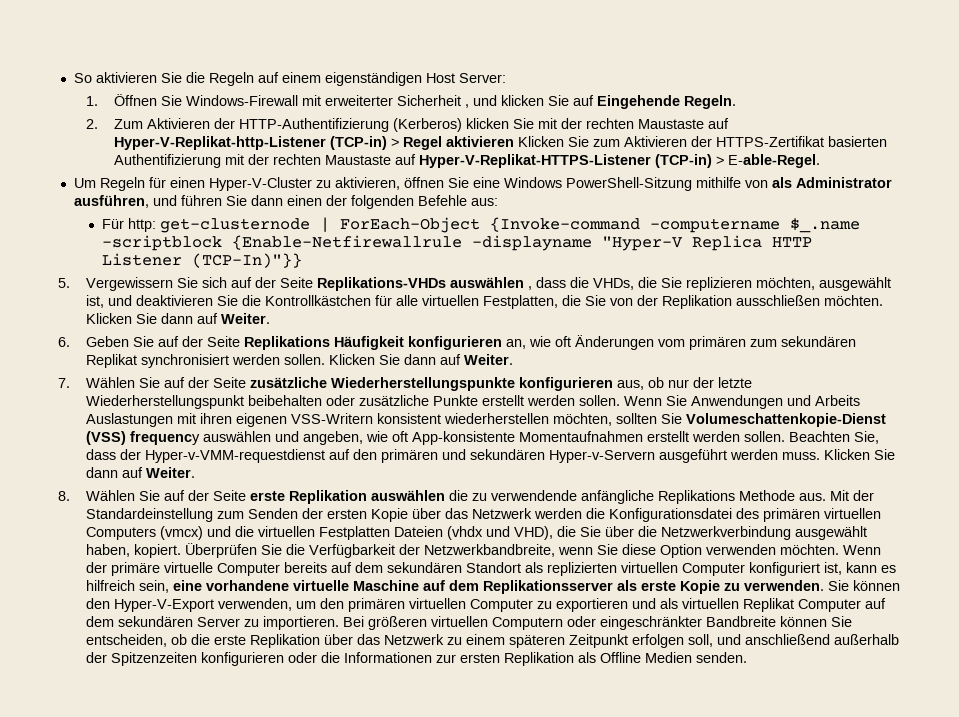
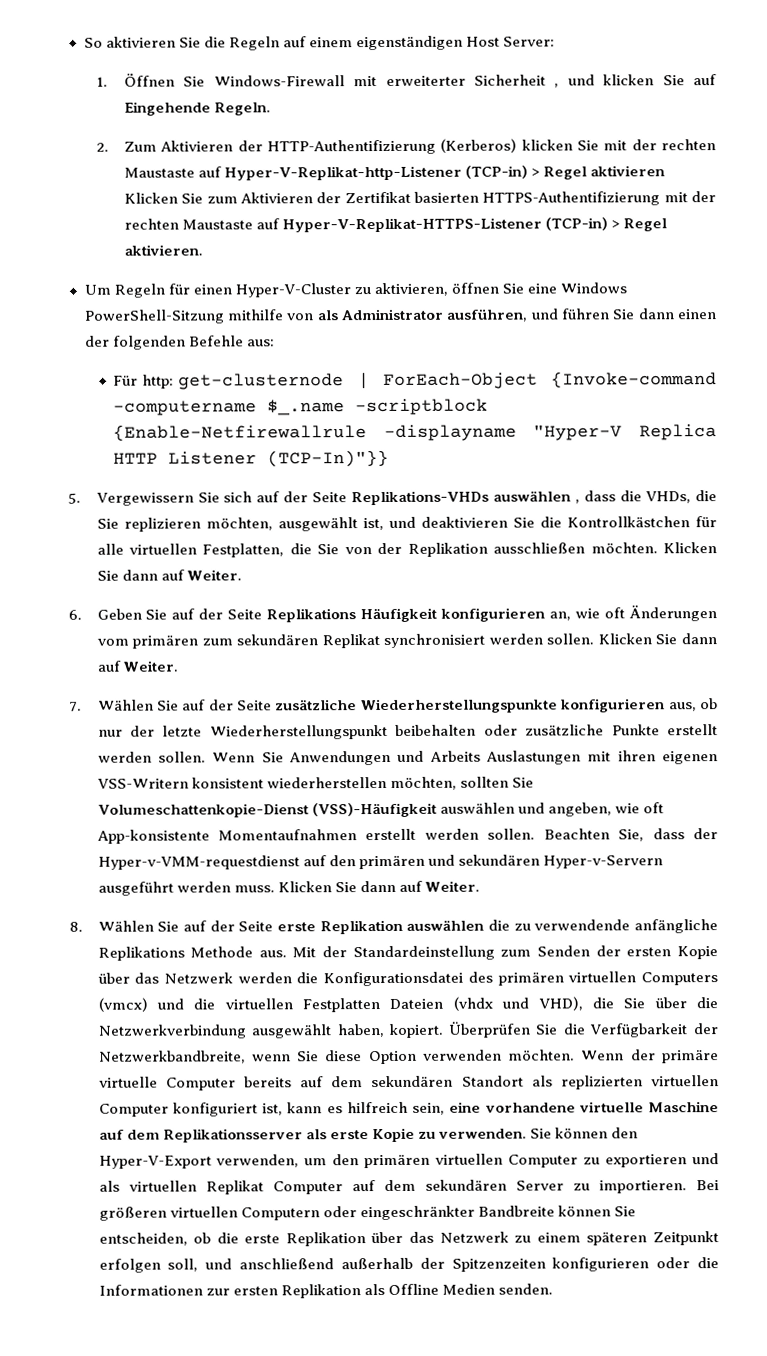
- 2. Zum Aktivieren der HTTP-Authentifizierung (Kerberos) klicken Sie mit der rechten Maustaste auf Hyper-V-Replikat-http-Listener (TCP-in) > Regel aktivieren Klicken Sie zum Aktivieren der HTTPS-Zertifikat basierten Authentifizierung mit der rechten Maustaste auf Hyper-V-Replikat-HTTPS-Listener (TCP-in) > E-able-Regel.
+ 2. Zum Aktivieren der HTTP-Authentifizierung (Kerberos) klicken Sie mit der rechten Maustaste auf Hyper-V-Replikat-http-Listener (TCP-in) > Regel aktivieren Klicken Sie zum Aktivieren der Zertifikat basierten HTTPS-Authentifizierung mit der rechten Maustaste auf Hyper-V-Replikat-HTTPS-Listener (TCP-in) > Regel aktivieren.
- Wenn Sie Anwendungen und Arbeits Auslastungen mit ihren eigenen VSS-Writern konsistent wiederherstellen möchten, sollten Sie Volumeschattenkopie-Dienst (VSS) frequency auswählen und angeben, wie oft App-konsistente Momentaufnahmen erstellt werden sollen.
+ Wenn Sie Anwendungen und Arbeits Auslastungen mit ihren eigenen VSS-Writern konsistent wiederherstellen möchten, sollten Sie Volumeschattenkopie-Dienst (VSS)-Häufigkeit auswählen und angeben, wie oft App-konsistente Momentaufnahmen erstellt werden sollen.

